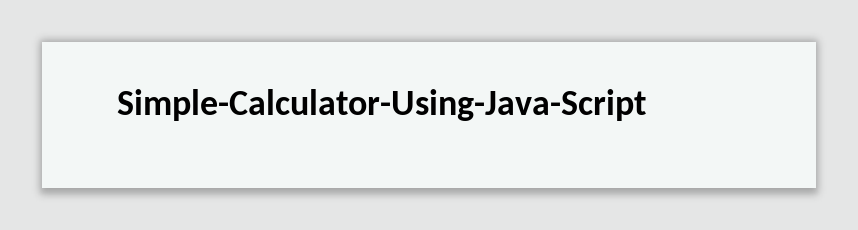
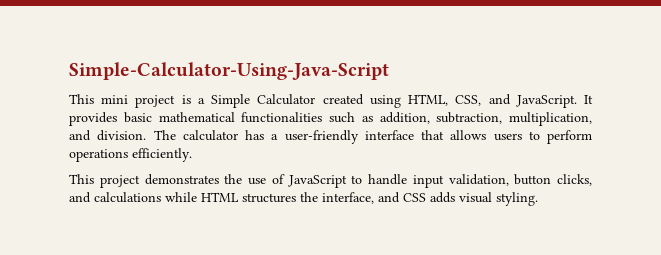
+ This mini project is a Simple Calculator created using HTML, CSS, and JavaScript. It provides basic mathematical functionalities such as addition, subtraction, multiplication, and division. The calculator has a user-friendly interface that allows users to perform operations efficiently.
+ This project demonstrates the use of JavaScript to handle input validation, button clicks, and calculations while HTML structures the interface, and CSS adds visual styling.

